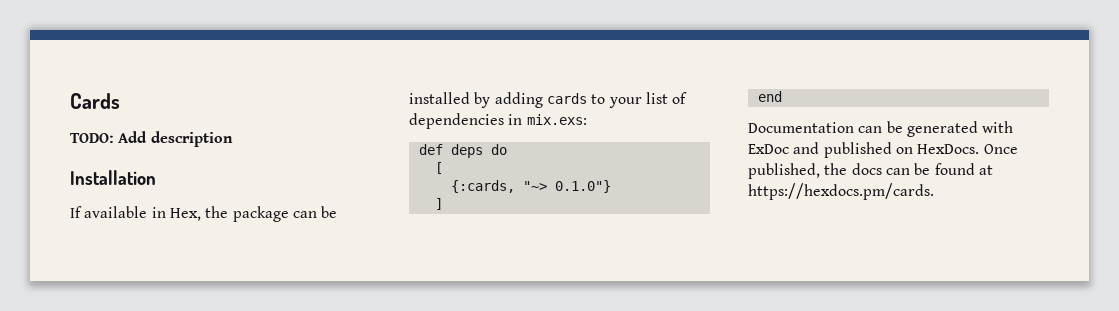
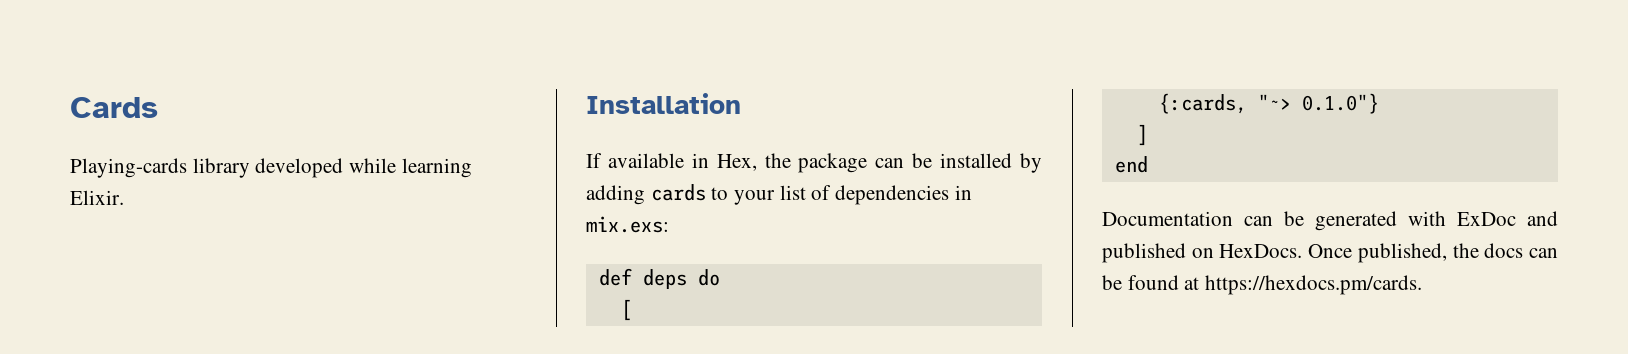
- TODO: Add description
+ Playing-cards library developed while learning Elixir.

